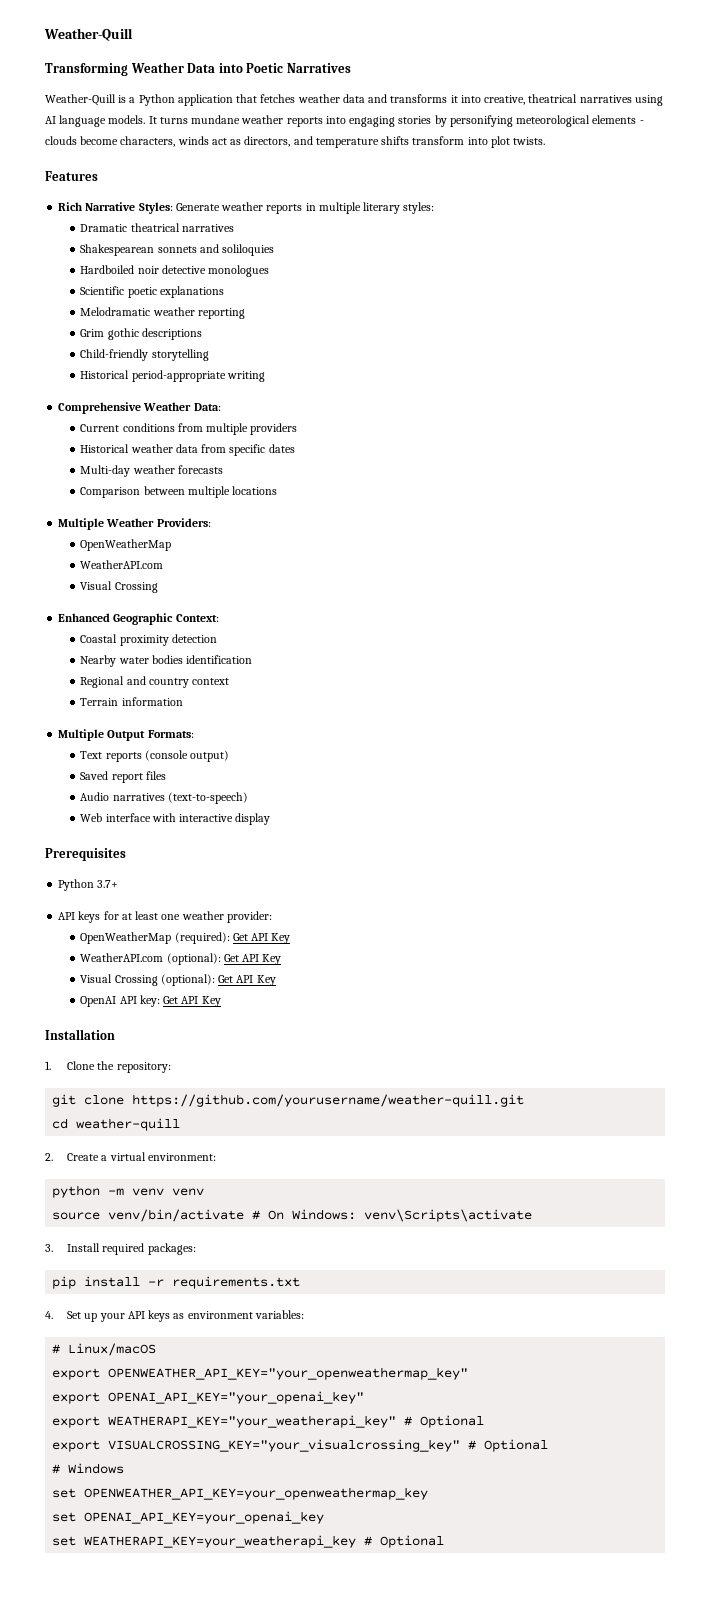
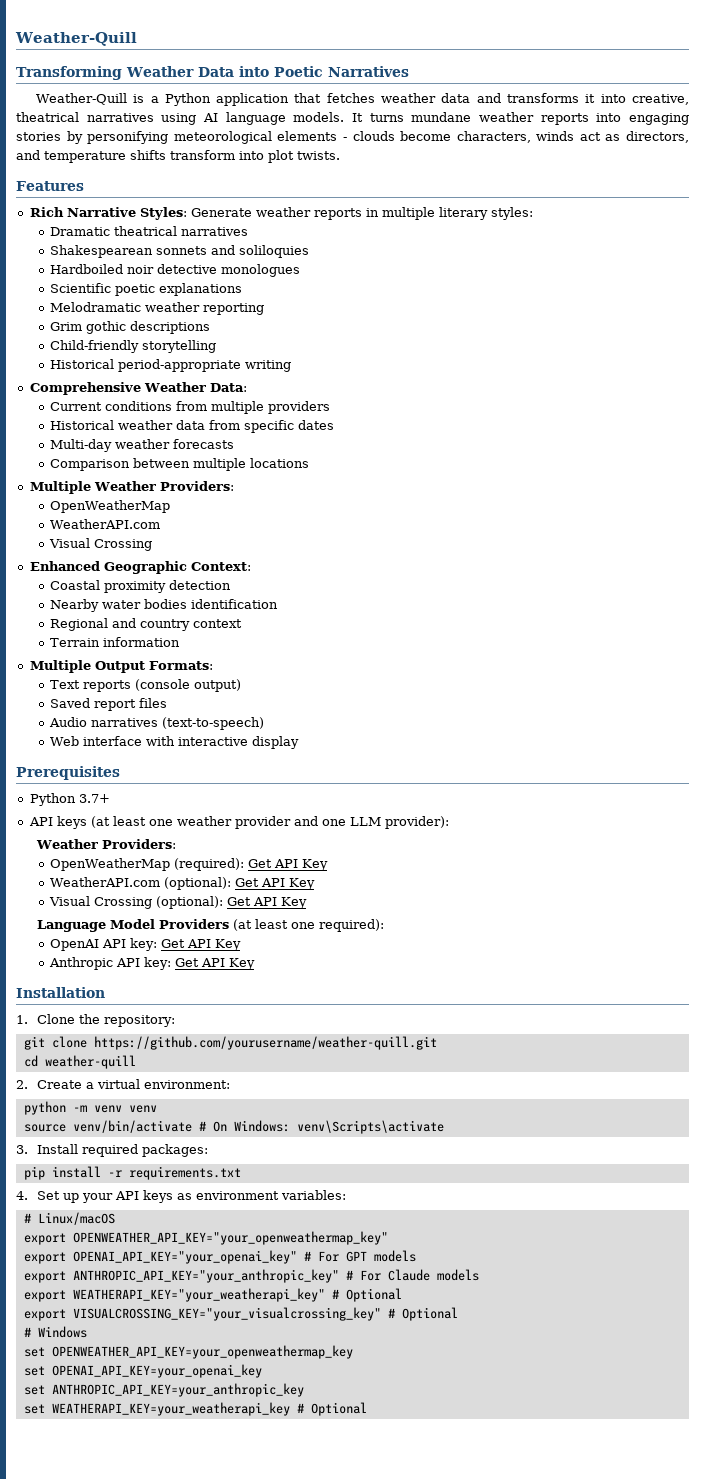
- API keys for at least one weather provider:
+ API keys (at least one weather provider and one LLM provider):
+ Weather Providers:
+ Language Model Providers (at least one required):
+ Anthropic API key: Get API Key
- export OPENAI_API_KEY="your_openai_key"
+ export OPENAI_API_KEY="your_openai_key" # For GPT models
+ export ANTHROPIC_API_KEY="your_anthropic_key" # For Claude models
+ set ANTHROPIC_API_KEY=your_anthropic_key

